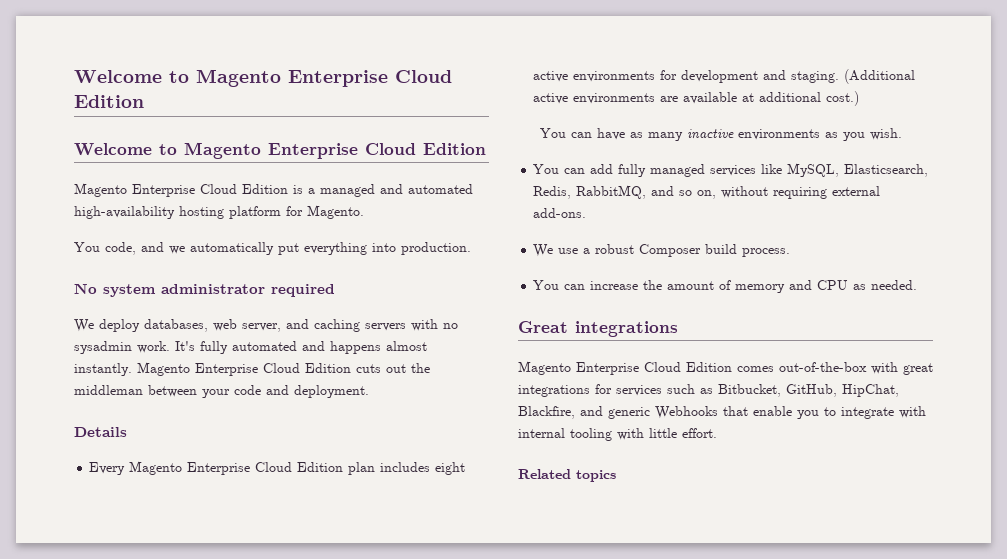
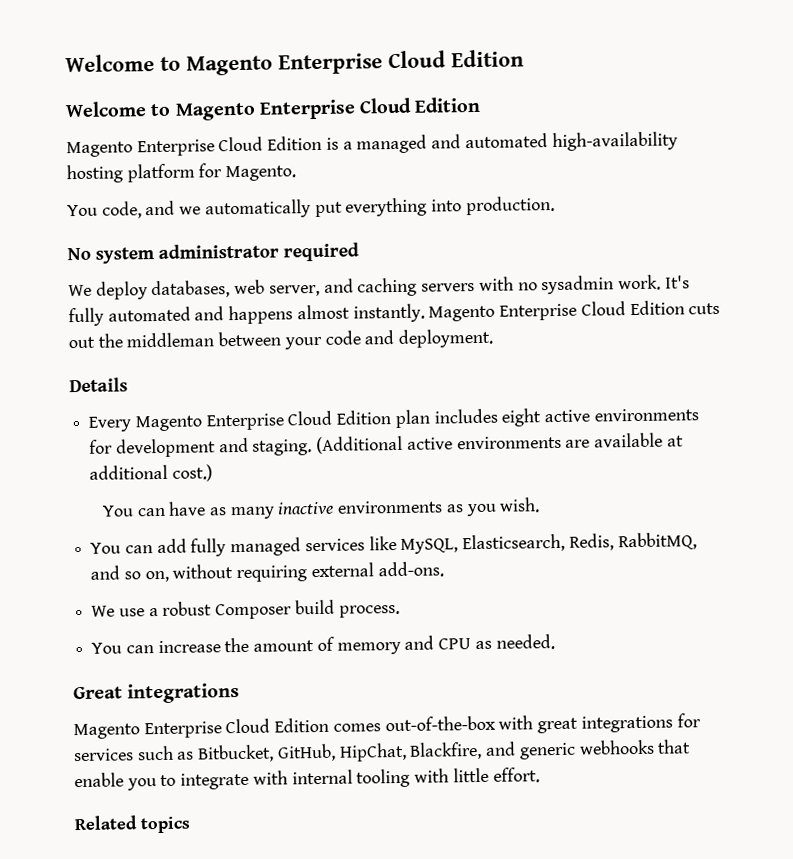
- Magento Enterprise Cloud Edition comes out-of-the-box with great integrations for services such as Bitbucket, GitHub, HipChat, Blackfire, and generic Webhooks that enable you to integrate with internal tooling with little effort.
+ Magento Enterprise Cloud Edition comes out-of-the-box with great integrations for services such as Bitbucket, GitHub, HipChat, Blackfire, and generic webhooks that enable you to integrate with internal tooling with little effort.

